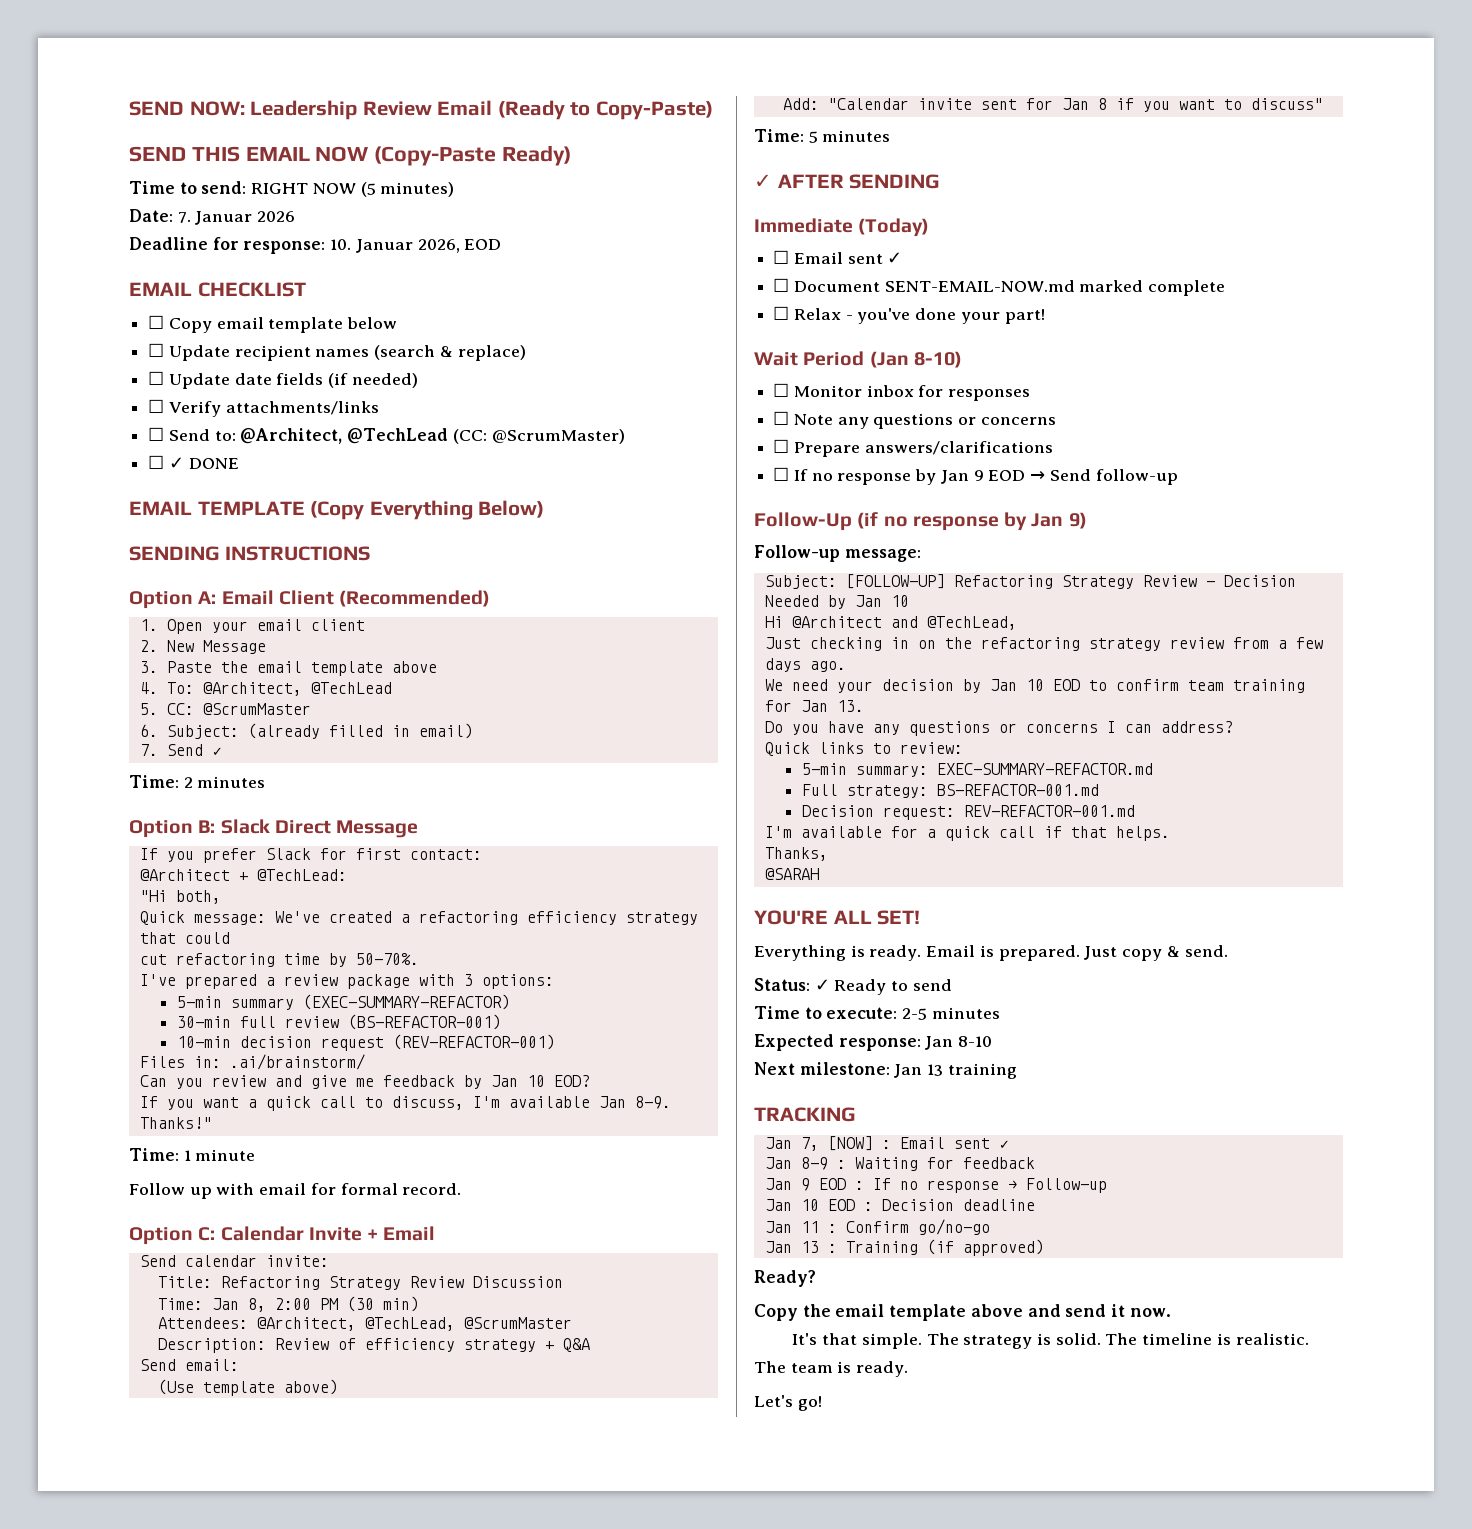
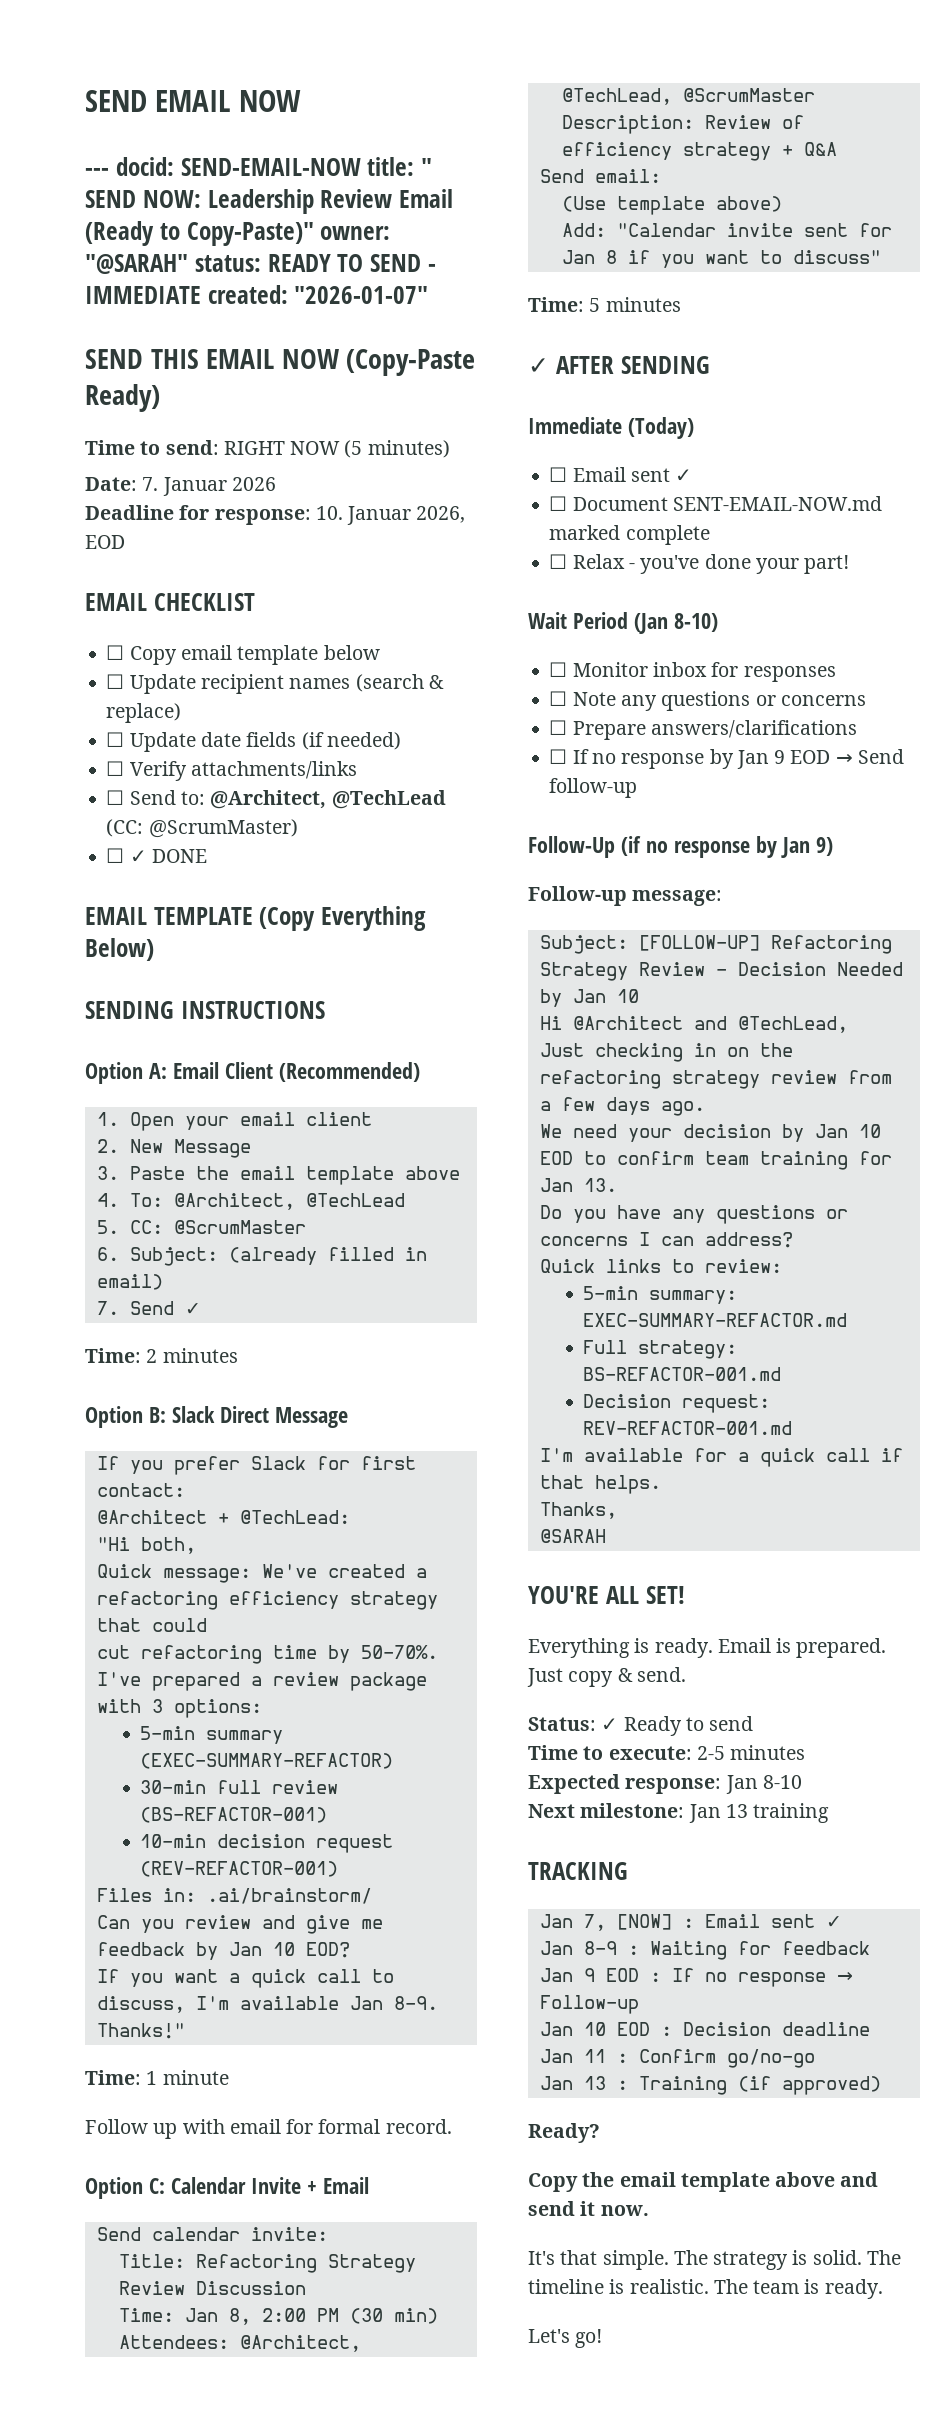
- SEND NOW: Leadership Review Email (Ready to Copy-Paste)
+ SEND EMAIL NOW
+ --- docid: SEND-EMAIL-NOW title: " SEND NOW: Leadership Review Email (Ready to Copy-Paste)" owner: "@SARAH" status: READY TO SEND - IMMEDIATE created: "2026-01-07"

